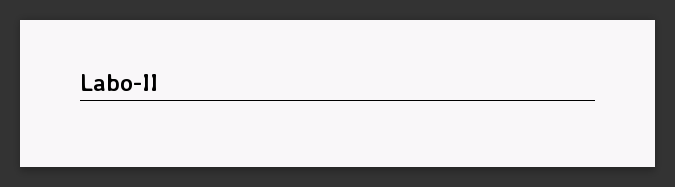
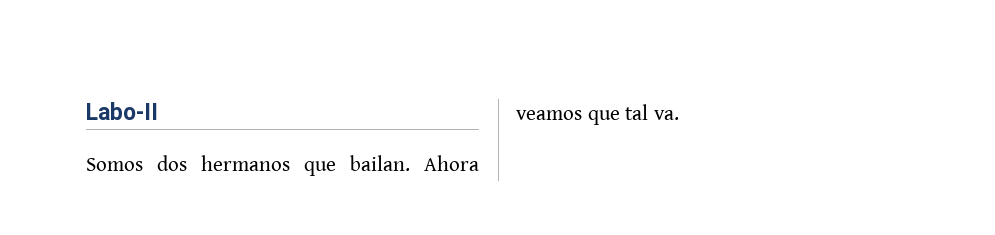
+ Somos dos hermanos que bailan. Ahora veamos que tal va.

